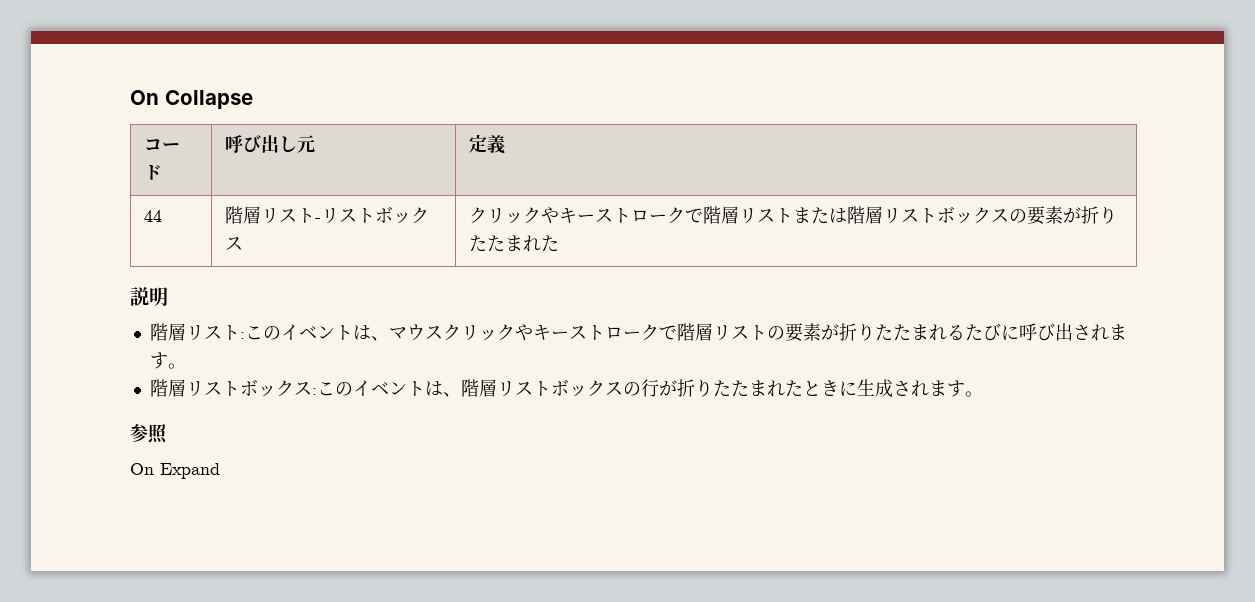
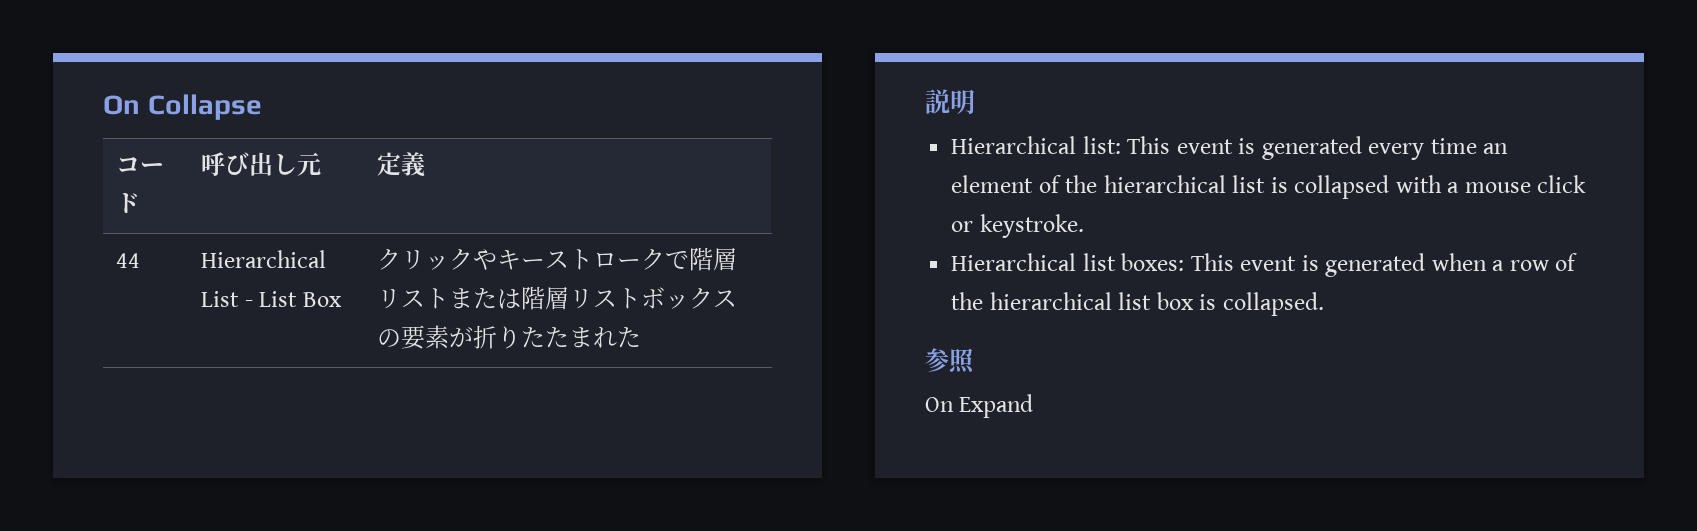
- 44 | 階層リスト-リストボックス | クリックやキーストロークで階層リストまたは階層リストボックスの要素が折りたたまれた
+ 44 | Hierarchical List - List Box | クリックやキーストロークで階層リストまたは階層リストボックスの要素が折りたたまれた
- 階層リスト:このイベントは、マウスクリックやキーストロークで階層リストの要素が折りたたまれるたびに呼び出されます。
- 階層リストボックス:このイベントは、階層リストボックスの行が折りたたまれたときに生成されます。
+ Hierarchical list: This event is generated every time an element of the hierarchical list is collapsed with a mouse click or keystroke.
+ Hierarchical list boxes: This event is generated when a row of the hierarchical list box is collapsed.

